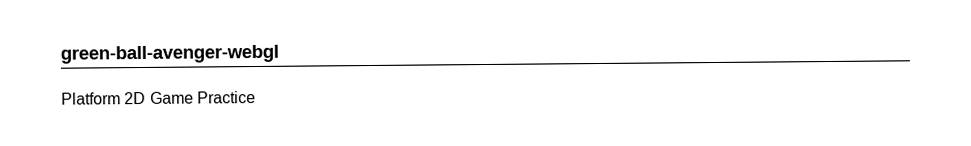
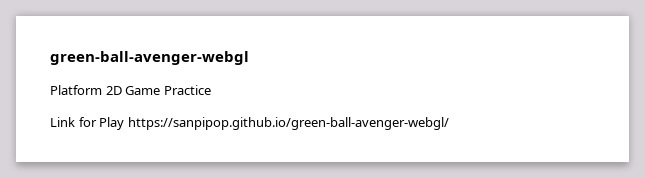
+ Link for Play https://sanpipop.github.io/green-ball-avenger-webgl/

